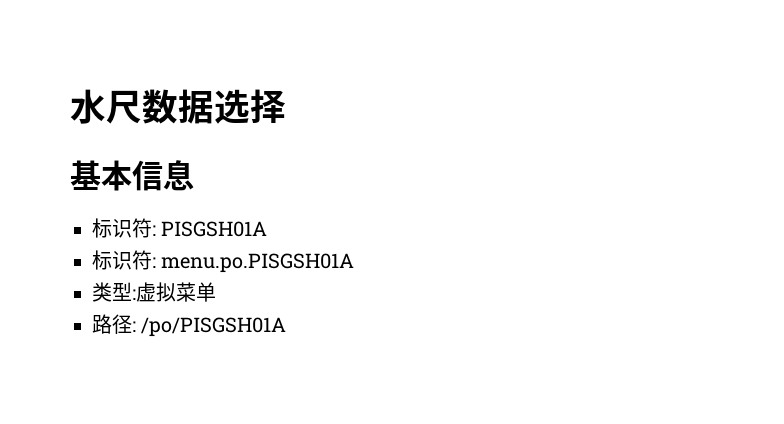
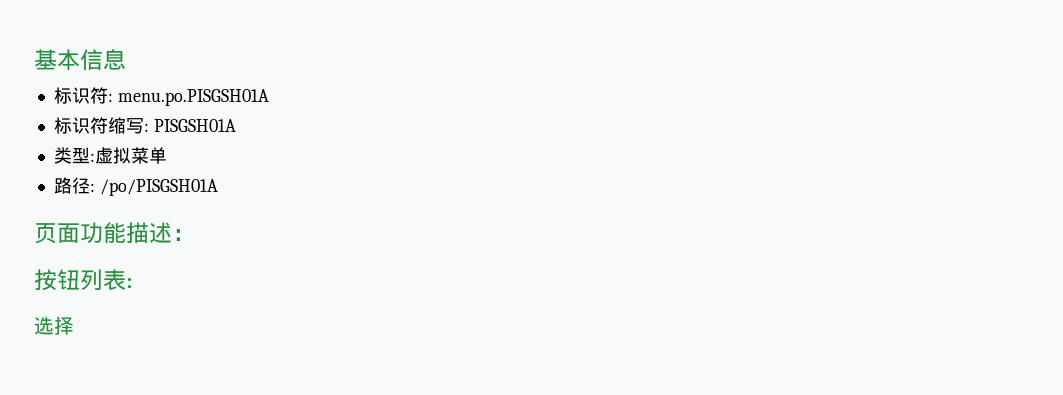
- 水尺数据选择
- 标识符: PISGSH01A
  标识符: menu.po.PISGSH01A
+ 标识符缩写: PISGSH01A
+ 页面功能描述：
+ 按钮列表:
+ 选择

